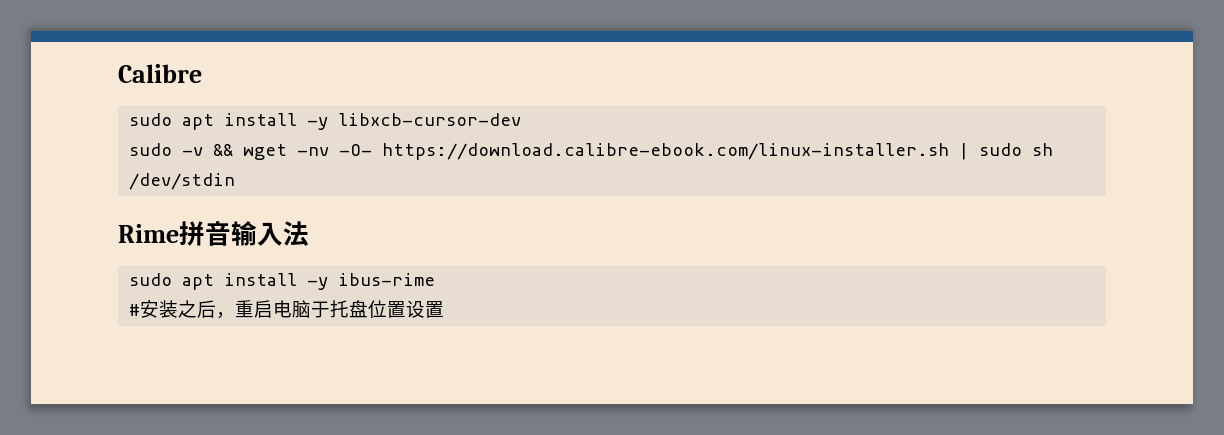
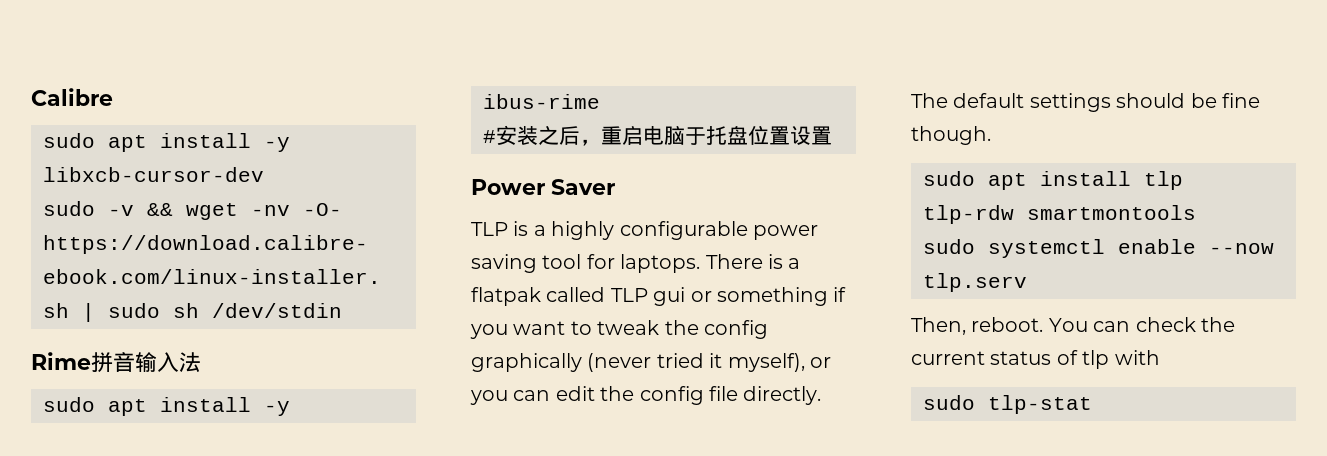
+ Power Saver
+ TLP is a highly configurable power saving tool for laptops. There is a flatpak called TLP gui or something if you want to tweak the config graphically (never tried it myself), or you can edit the config file directly. The default settings should be fine though.
+ sudo apt install tlp tlp-rdw smartmontools
+ sudo systemctl enable --now tlp.serv
+ Then, reboot. You can check the current status of tlp with
+ sudo tlp-stat

